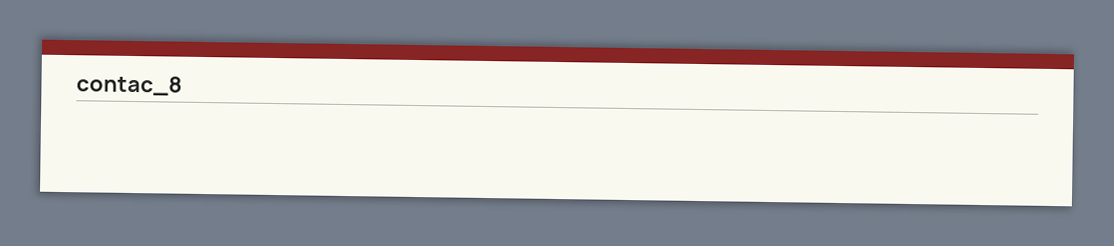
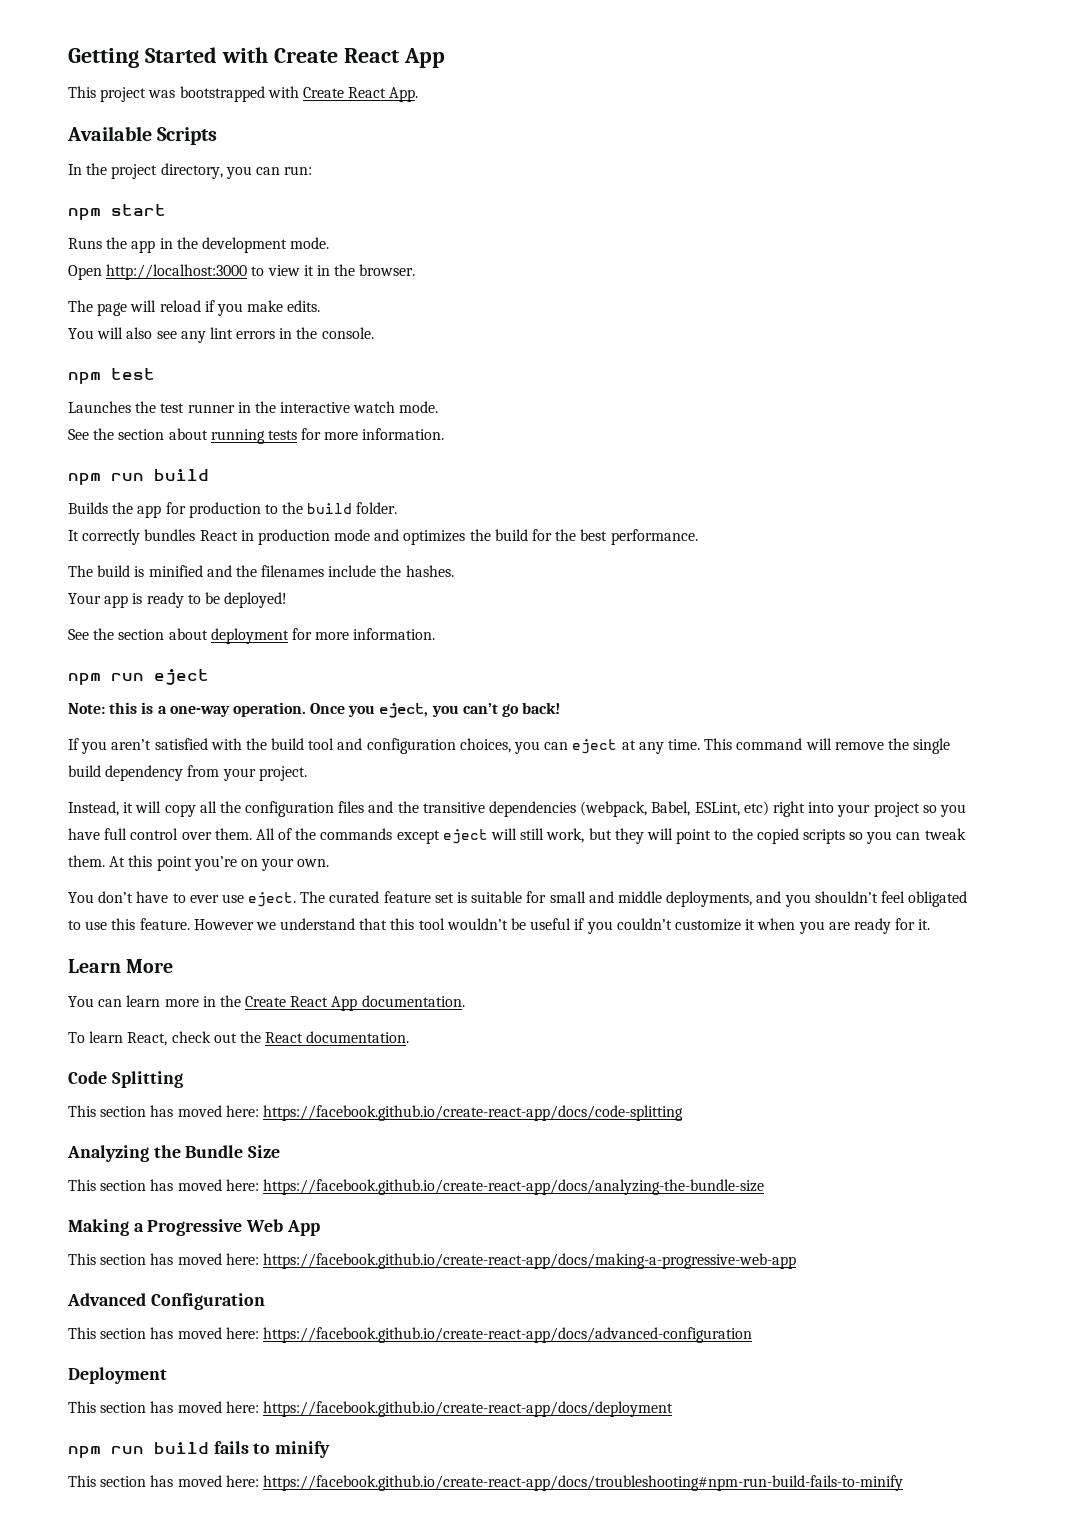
- contac_8
+ Getting Started with Create React App
+ This project was bootstrapped with Create React App.
+ Available Scripts
+ In the project directory, you can run:
+ npm start
+ Runs the app in the development mode.
+ Open http://localhost:3000 to view it in the browser.
+ The page will reload if you make edits.
+ You will also see any lint errors in the console.
+ npm test
+ Launches the test runner in the interactive watch mode.
+ See the section about running tests for more information.
+ npm run build
+ Builds the app for production to the build folder.
+ It correctly bundles React in production mode and optimizes the build for the best performance.
+ The build is minified and the filenames include the hashes.
+ Your app is ready to be deployed!
+ See the section about deployment for more information.
+ npm run eject
+ Note: this is a one-way operation. Once you eject, you can’t go back!
+ If you aren’t satisfied with the build tool and configuration choices, you can eject at any time. This command will remove the single build dependency from your project.
+ Instead, it will copy all the configuration files and the transitive dependencies (webpack, Babel, ESLint, etc) right into your project so you have full control over them. All of the commands except eject will still work, but they will point to the copied scripts so you can tweak them. At this point you’re on your own.
+ You don’t have to ever use eject. The curated feature set is suitable for small and middle deployments, and you shouldn’t feel obligated to use this feature. However we understand that this tool wouldn’t be useful if you couldn’t customize it when you are ready for it.
+ Learn More
+ You can learn more in the Create React App documentation.
+ To learn React, check out the React documentation.
+ Code Splitting
+ This section has moved here: https://facebook.github.io/create-react-app/docs/code-splitting
+ Analyzing the Bundle Size
+ This section has moved here: https://facebook.github.io/create-react-app/docs/analyzing-the-bundle-size
+ Making a Progressive Web App
+ This section has moved here: https://facebook.github.io/create-react-app/docs/making-a-progressive-web-app
+ Advanced Configuration
+ This section has moved here: https://facebook.github.io/create-react-app/docs/advanced-configuration
+ Deployment
+ This section has moved here: https://facebook.github.io/create-react-app/docs/deployment
+ npm run build fails to minify
+ This section has moved here: https://facebook.github.io/create-react-app/docs/troubleshooting#npm-run-build-fails-to-minify

